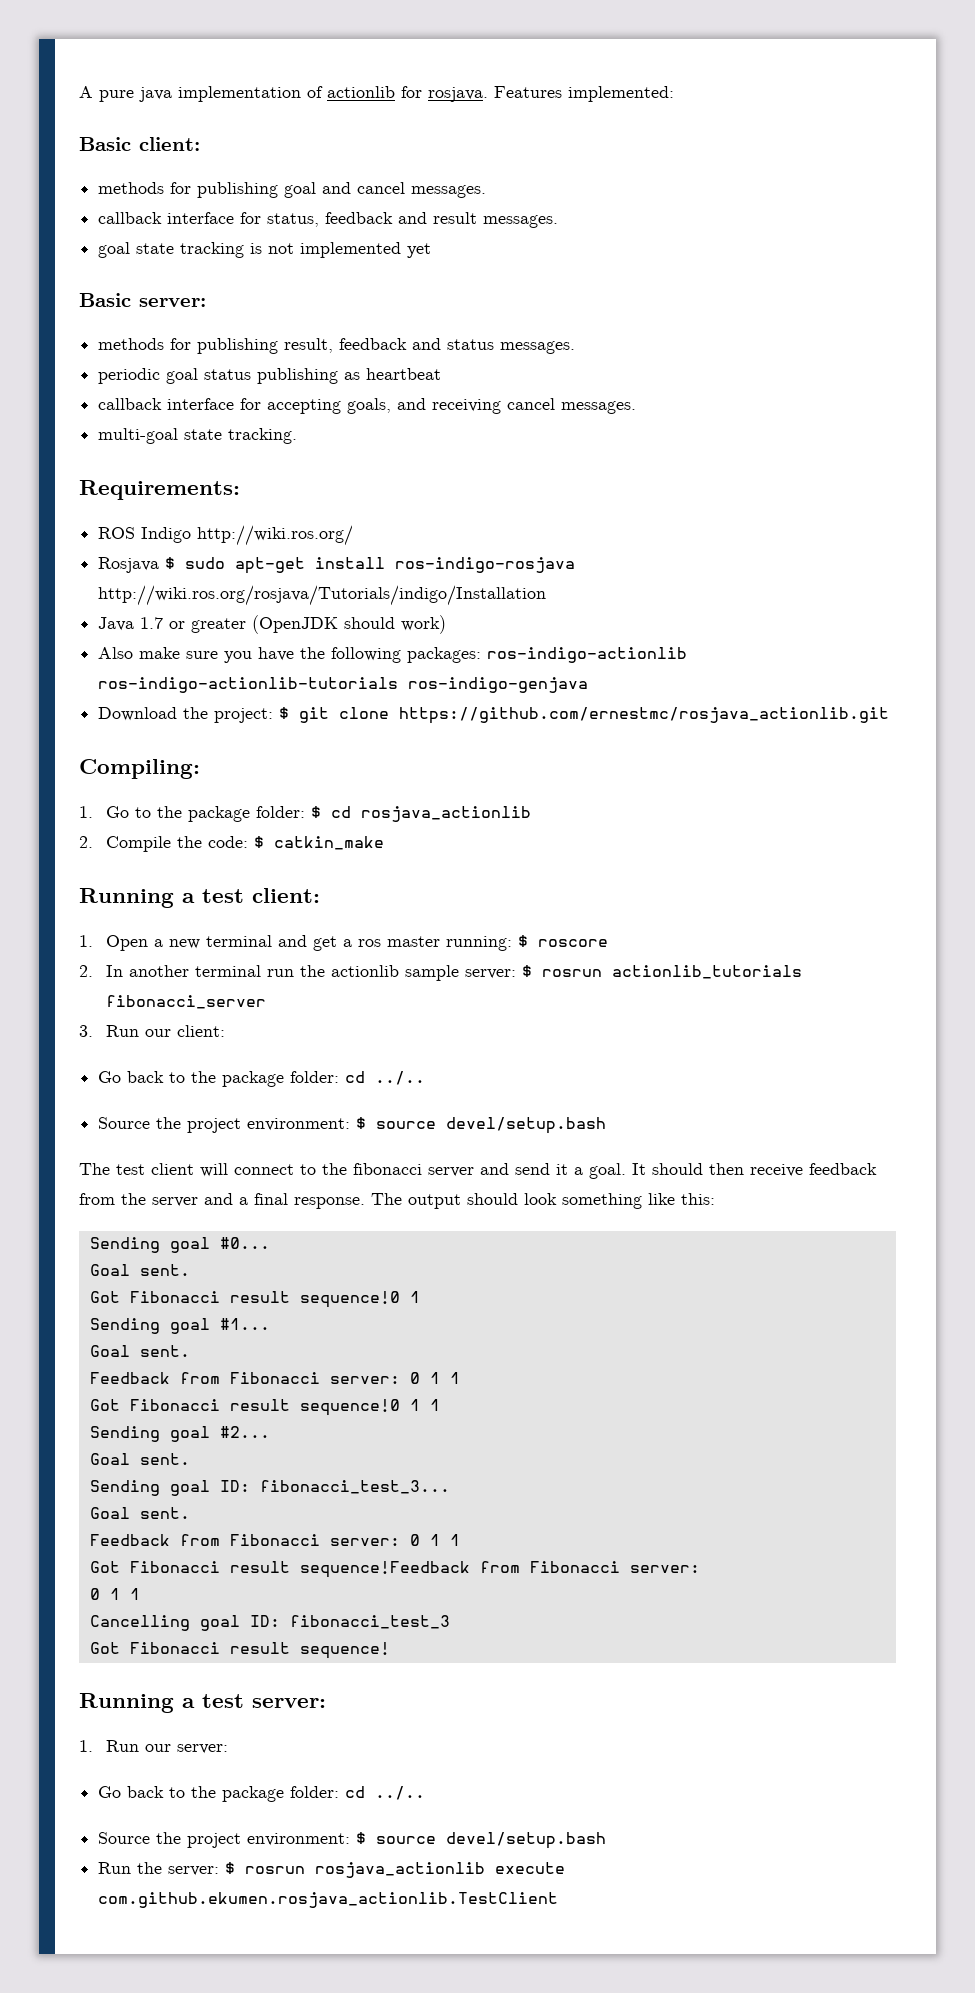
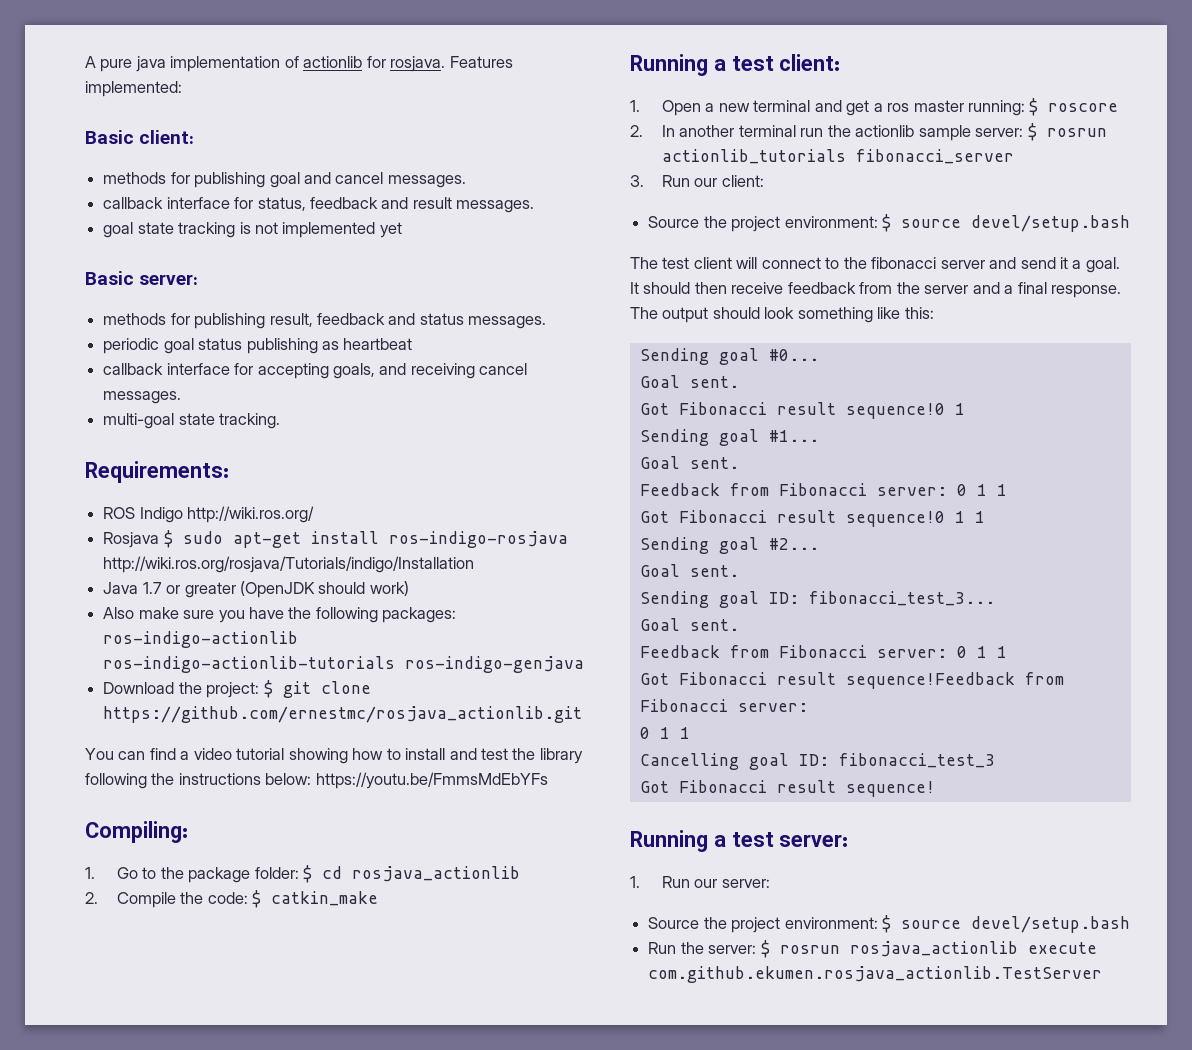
+ You can find a video tutorial showing how to install and test the library following the instructions below: https://youtu.be/FmmsMdEbYFs
  3. Run our client:
- Go back to the package folder: cd ../..
  1. Run our server:
- Go back to the package folder: cd ../..
- Run the server: $ rosrun rosjava_actionlib execute com.github.ekumen.rosjava_actionlib.TestClient
+ Run the server: $ rosrun rosjava_actionlib execute com.github.ekumen.rosjava_actionlib.TestServer

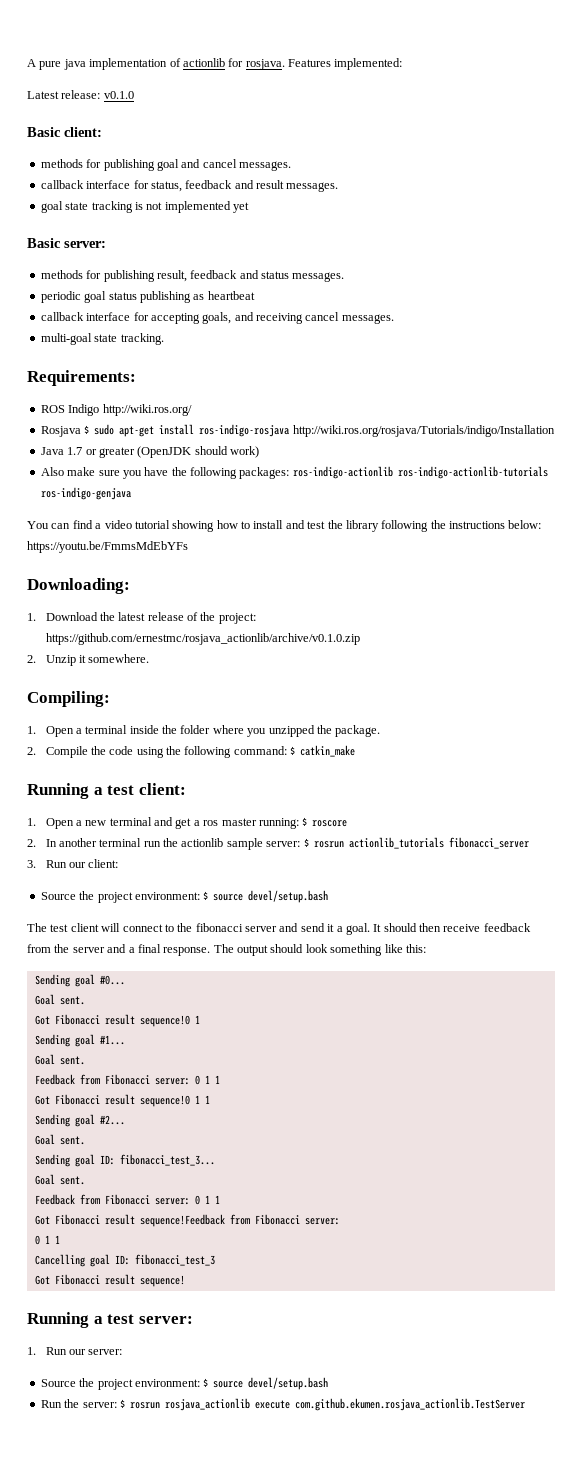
+ Latest release: v0.1.0
- Download the project: $ git clone https://github.com/ernestmc/rosjava_actionlib.git
+ Downloading:
+ 1. Download the latest release of the project: https://github.com/ernestmc/rosjava_actionlib/archive/v0.1.0.zip
+ 2. Unzip it somewhere.
  Compiling:
- 1. Go to the package folder: $ cd rosjava_actionlib
- 2. Compile the code: $ catkin_make
+ 1. Open a terminal inside the folder where you unzipped the package.
+ 2. Compile the code using the following command: $ catkin_make

